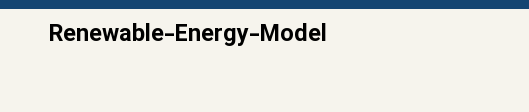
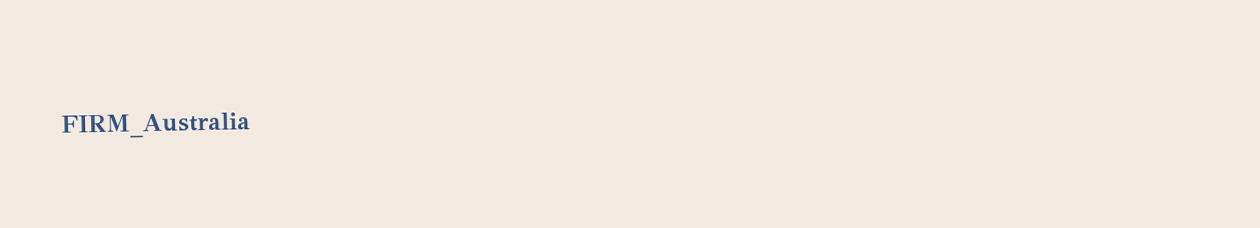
- Renewable-Energy-Model
+ FIRM_Australia

